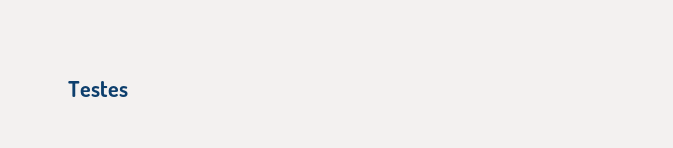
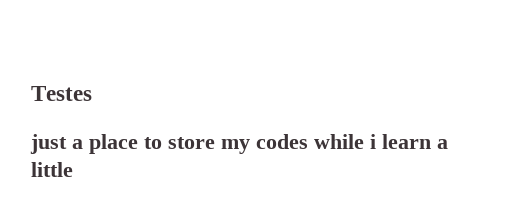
+ just a place to store my codes while i learn a little

